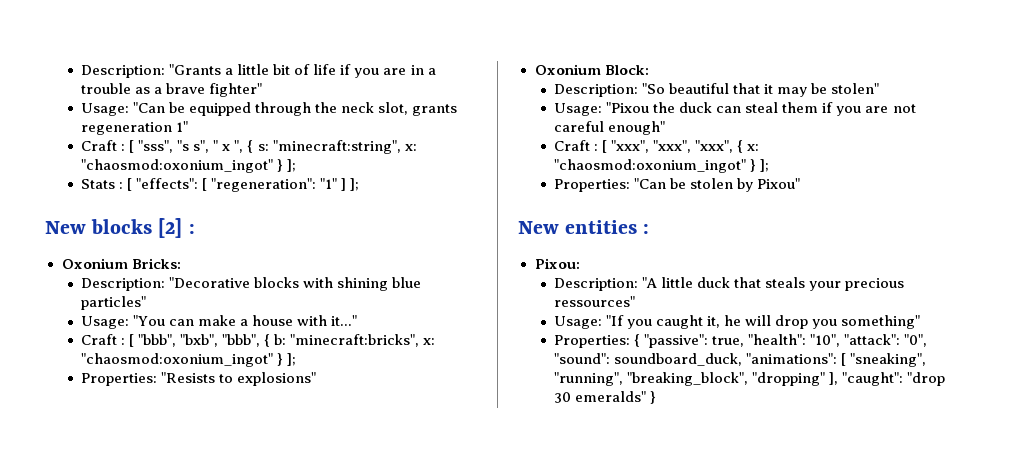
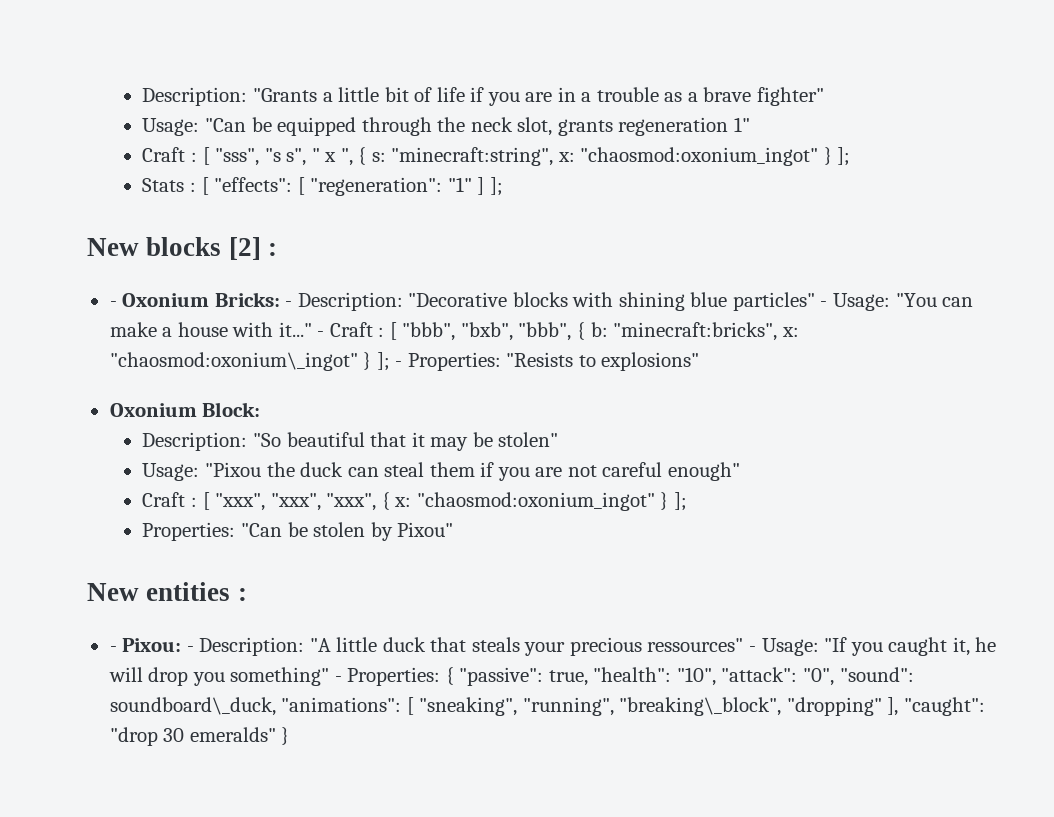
- Oxonium Bricks:
- Description: "Decorative blocks with shining blue particles"
- Usage: "You can make a house with it..."
- Craft : [ "bbb", "bxb", "bbb", { b: "minecraft:bricks", x: "chaosmod:oxonium_ingot" } ];
- Properties: "Resists to explosions"
+ - Oxonium Bricks: - Description: "Decorative blocks with shining blue particles" - Usage: "You can make a house with it..." - Craft : [ "bbb", "bxb", "bbb", { b: "minecraft:bricks", x: "chaosmod:oxonium\_ingot" } ]; - Properties: "Resists to explosions"
- Pixou:
- Description: "A little duck that steals your precious ressources"
- Usage: "If you caught it, he will drop you something"
- Properties: { "passive": true, "health": "10", "attack": "0", "sound": soundboard_duck, "animations": [ "sneaking", "running", "breaking_block", "dropping" ], "caught": "drop 30 emeralds" }
+ - Pixou: - Description: "A little duck that steals your precious ressources" - Usage: "If you caught it, he will drop you something" - Properties: { "passive": true, "health": "10", "attack": "0", "sound": soundboard\_duck, "animations": [ "sneaking", "running", "breaking\_block", "dropping" ], "caught": "drop 30 emeralds" }

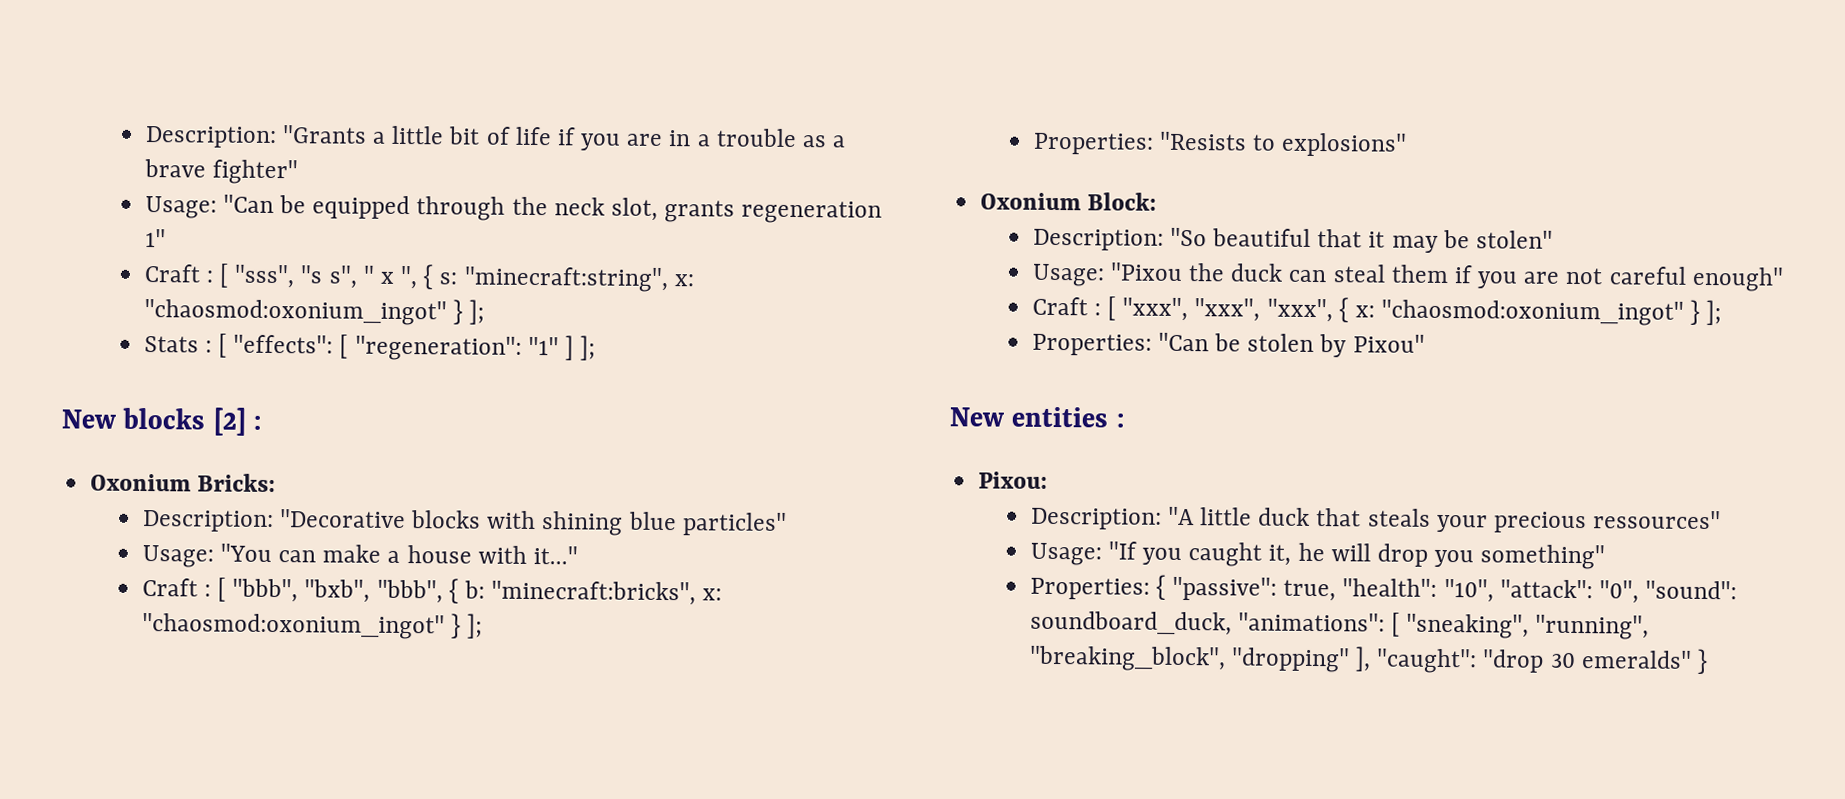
- - Oxonium Bricks: - Description: "Decorative blocks with shining blue particles" - Usage: "You can make a house with it..." - Craft : [ "bbb", "bxb", "bbb", { b: "minecraft:bricks", x: "chaosmod:oxonium\_ingot" } ]; - Properties: "Resists to explosions"
+ Oxonium Bricks:
+ Description: "Decorative blocks with shining blue particles"
+ Usage: "You can make a house with it..."
+ Craft : [ "bbb", "bxb", "bbb", { b: "minecraft:bricks", x: "chaosmod:oxonium_ingot" } ];
+ Properties: "Resists to explosions"
- - Pixou: - Description: "A little duck that steals your precious ressources" - Usage: "If you caught it, he will drop you something" - Properties: { "passive": true, "health": "10", "attack": "0", "sound": soundboard\_duck, "animations": [ "sneaking", "running", "breaking\_block", "dropping" ], "caught": "drop 30 emeralds" }
+ Pixou:
+ Description: "A little duck that steals your precious ressources"
+ Usage: "If you caught it, he will drop you something"
+ Properties: { "passive": true, "health": "10", "attack": "0", "sound": soundboard_duck, "animations": [ "sneaking", "running", "breaking_block", "dropping" ], "caught": "drop 30 emeralds" }

